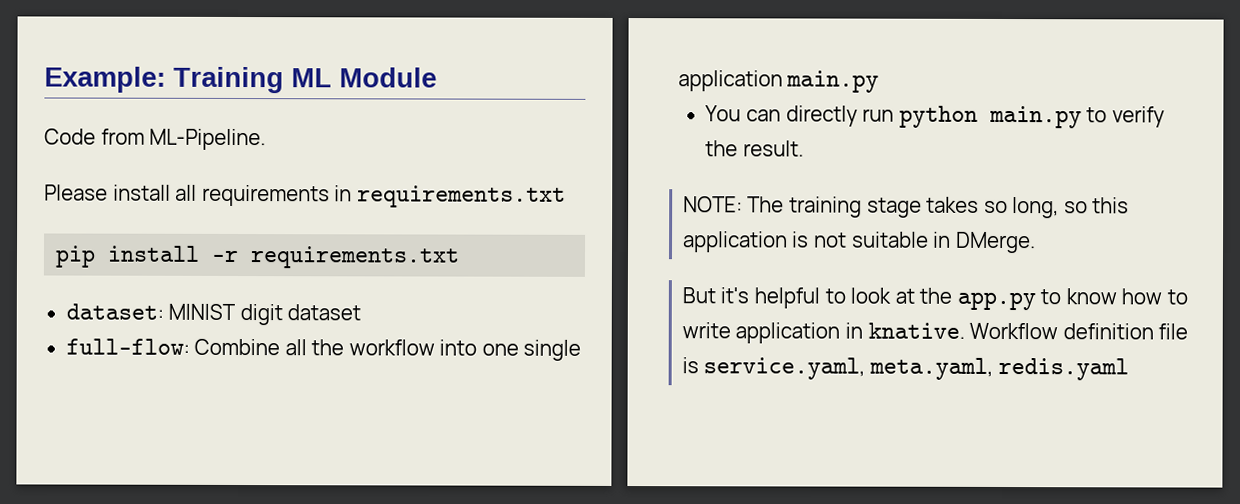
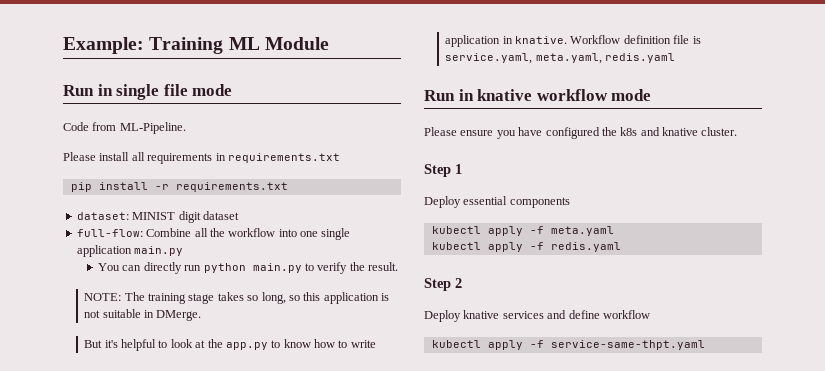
+ Run in single file mode
+ Run in knative workflow mode
+ Please ensure you have configured the k8s and knative cluster.
+ Step 1
+ Deploy essential components
+ kubectl apply -f meta.yaml
+ kubectl apply -f redis.yaml
+ Step 2
+ Deploy knative services and define workflow
+ kubectl apply -f service-same-thpt.yaml

